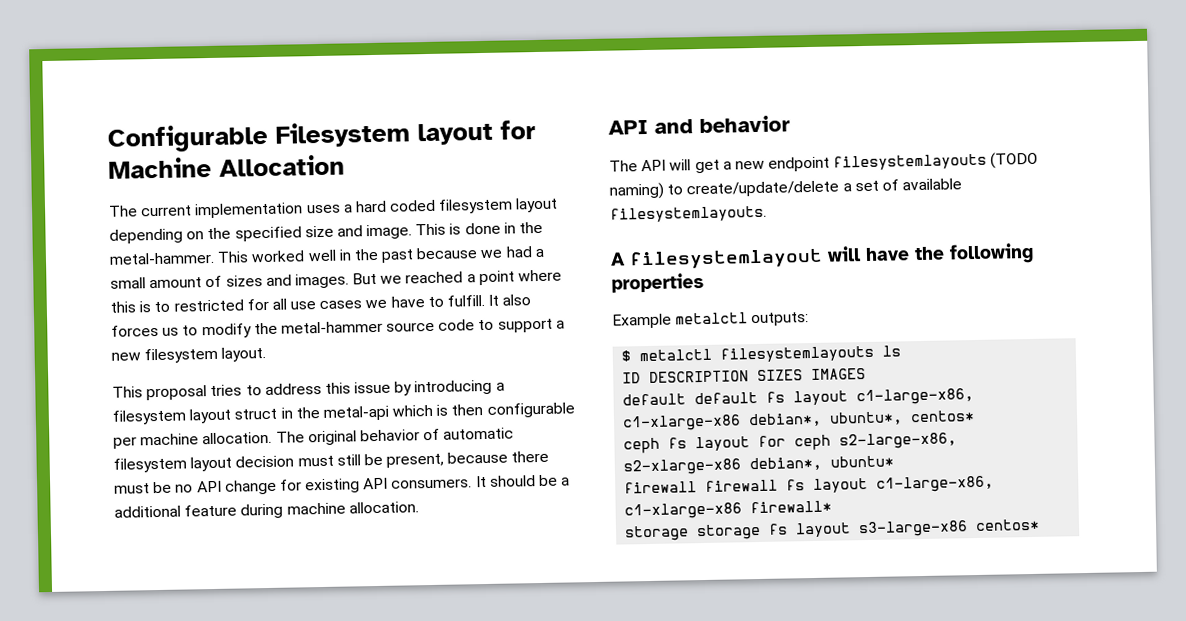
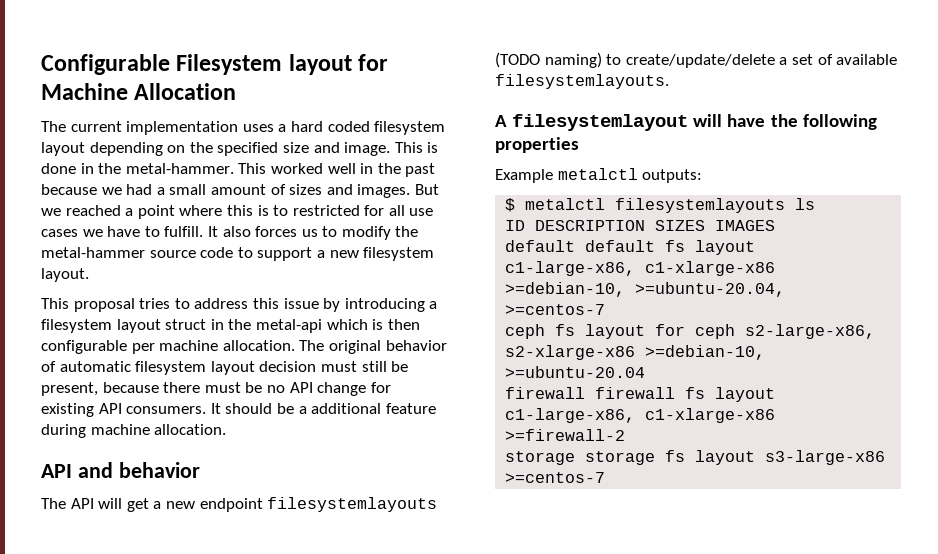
- default default fs layout c1-large-x86, c1-xlarge-x86 debian*, ubuntu*, centos*
+ default default fs layout c1-large-x86, c1-xlarge-x86 >=debian-10, >=ubuntu-20.04, >=centos-7
- ceph fs layout for ceph s2-large-x86, s2-xlarge-x86 debian*, ubuntu*
+ ceph fs layout for ceph s2-large-x86, s2-xlarge-x86 >=debian-10, >=ubuntu-20.04
- firewall firewall fs layout c1-large-x86, c1-xlarge-x86 firewall*
+ firewall firewall fs layout c1-large-x86, c1-xlarge-x86 >=firewall-2
- storage storage fs layout s3-large-x86 centos*
+ storage storage fs layout s3-large-x86 >=centos-7

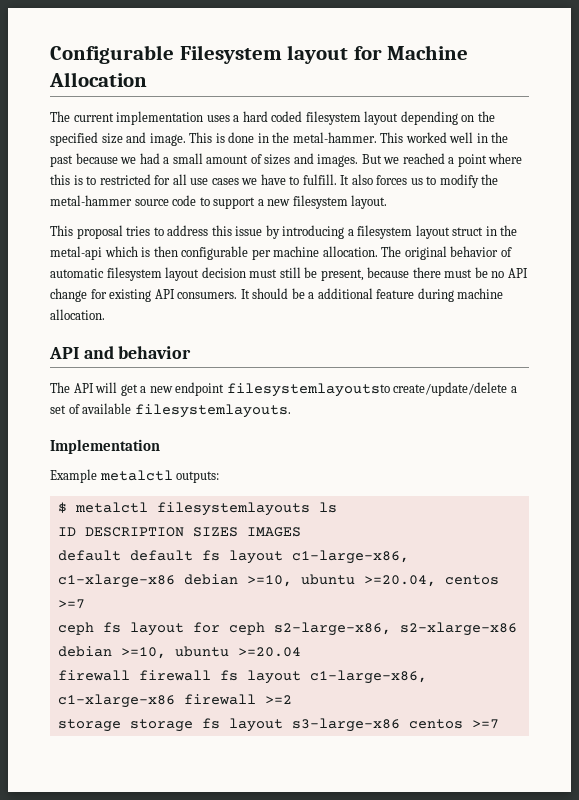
- The API will get a new endpoint filesystemlayouts (TODO naming) to create/update/delete a set of available filesystemlayouts.
+ The API will get a new endpoint filesystemlayoutsto create/update/delete a set of available filesystemlayouts.
- A filesystemlayout will have the following properties
+ Implementation
- default default fs layout c1-large-x86, c1-xlarge-x86 >=debian-10, >=ubuntu-20.04, >=centos-7
+ default default fs layout c1-large-x86, c1-xlarge-x86 debian >=10, ubuntu >=20.04, centos >=7
- ceph fs layout for ceph s2-large-x86, s2-xlarge-x86 >=debian-10, >=ubuntu-20.04
+ ceph fs layout for ceph s2-large-x86, s2-xlarge-x86 debian >=10, ubuntu >=20.04
- firewall firewall fs layout c1-large-x86, c1-xlarge-x86 >=firewall-2
+ firewall firewall fs layout c1-large-x86, c1-xlarge-x86 firewall >=2
- storage storage fs layout s3-large-x86 >=centos-7
+ storage storage fs layout s3-large-x86 centos >=7

